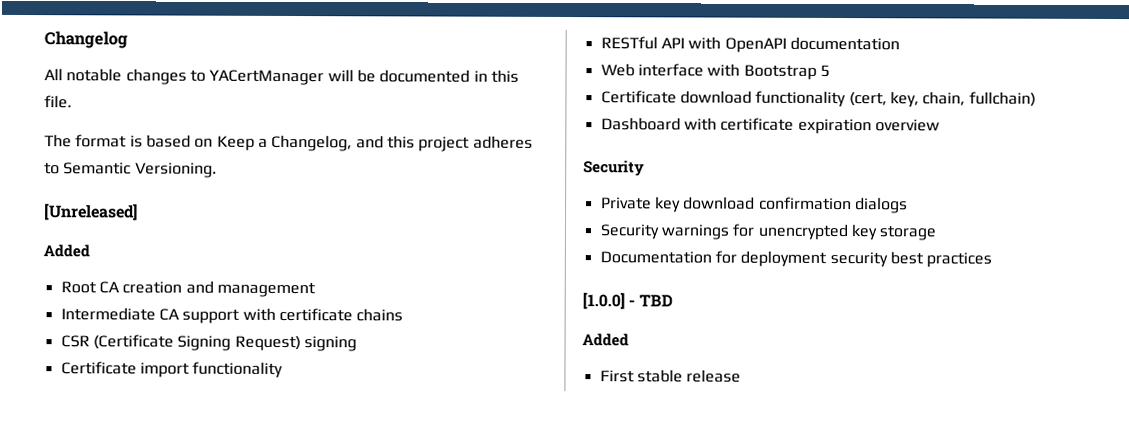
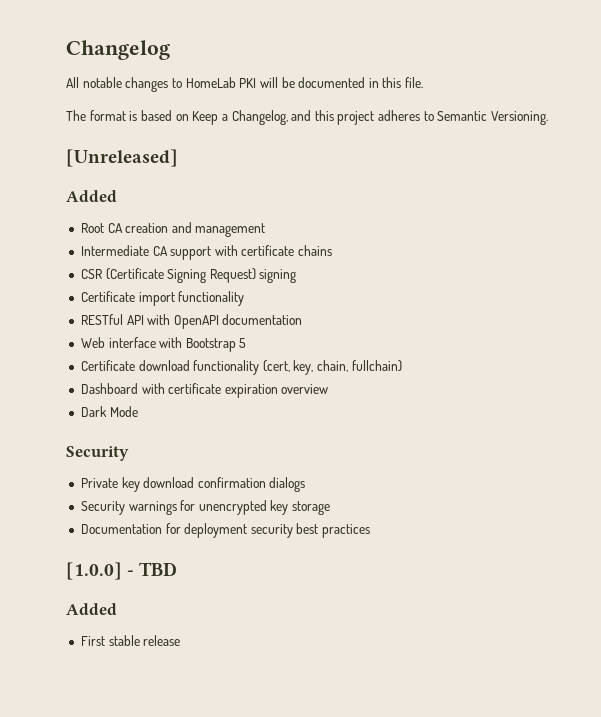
- All notable changes to YACertManager will be documented in this file.
+ All notable changes to HomeLab PKI will be documented in this file.
+ Dark Mode

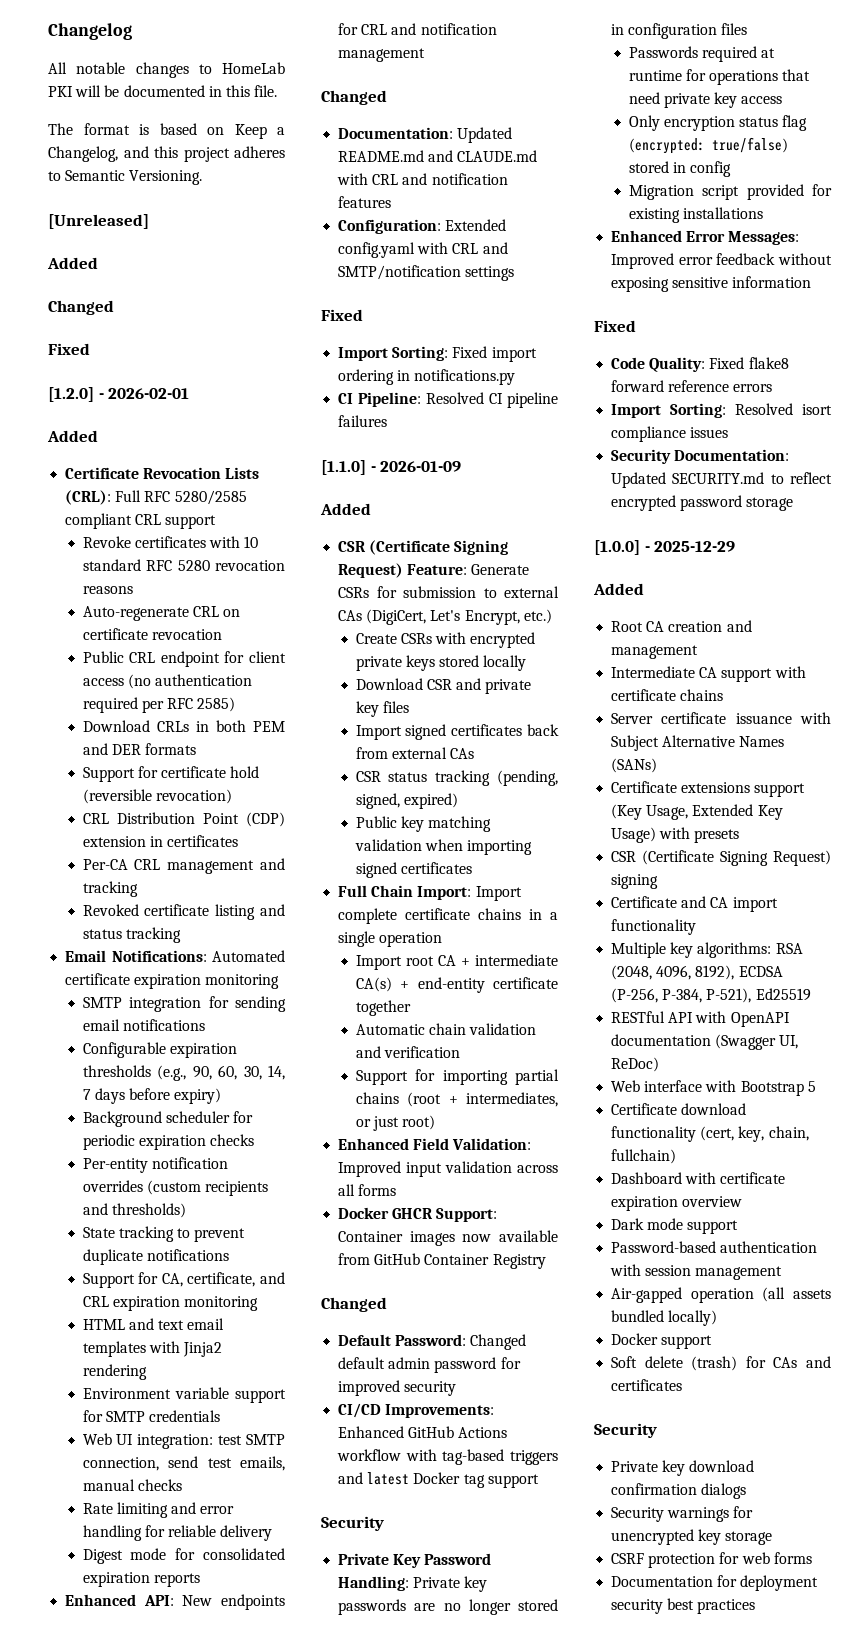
  [Unreleased]
+ Added
+ Changed
+ Fixed
+ [1.2.0] - 2026-02-01
+ Added
+ Certificate Revocation Lists (CRL): Full RFC 5280/2585 compliant CRL support
+ Revoke certificates with 10 standard RFC 5280 revocation reasons
+ Auto-regenerate CRL on certificate revocation
+ Public CRL endpoint for client access (no authentication required per RFC 2585)
+ Download CRLs in both PEM and DER formats
+ Support for certificate hold (reversible revocation)
+ CRL Distribution Point (CDP) extension in certificates
+ Per-CA CRL management and tracking
+ Revoked certificate listing and status tracking
+ Email Notifications: Automated certificate expiration monitoring
+ SMTP integration for sending email notifications
+ Configurable expiration thresholds (e.g., 90, 60, 30, 14, 7 days before expiry)
+ Background scheduler for periodic expiration checks
+ Per-entity notification overrides (custom recipients and thresholds)
+ State tracking to prevent duplicate notifications
+ Support for CA, certificate, and CRL expiration monitoring
+ HTML and text email templates with Jinja2 rendering
+ Environment variable support for SMTP credentials
+ Web UI integration: test SMTP connection, send test emails, manual checks
+ Rate limiting and error handling for reliable delivery
+ Digest mode for consolidated expiration reports
+ Enhanced API: New endpoints for CRL and notification management
+ Changed
+ Documentation: Updated README.md and CLAUDE.md with CRL and notification features
+ Configuration: Extended config.yaml with CRL and SMTP/notification settings
+ Fixed
+ Import Sorting: Fixed import ordering in notifications.py
+ CI Pipeline: Resolved CI pipeline failures
+ [1.1.0] - 2026-01-09
+ Added
+ CSR (Certificate Signing Request) Feature: Generate CSRs for submission to external CAs (DigiCert, Let's Encrypt, etc.)
+ Create CSRs with encrypted private keys stored locally
+ Download CSR and private key files
+ Import signed certificates back from external CAs
+ CSR status tracking (pending, signed, expired)
+ Public key matching validation when importing signed certificates
+ Full Chain Import: Import complete certificate chains in a single operation
+ Import root CA + intermediate CA(s) + end-entity certificate together
+ Automatic chain validation and verification
+ Support for importing partial chains (root + intermediates, or just root)
+ Enhanced Field Validation: Improved input validation across all forms
+ Docker GHCR Support: Container images now available from GitHub Container Registry
+ Changed
+ Default Password: Changed default admin password for improved security
+ CI/CD Improvements: Enhanced GitHub Actions workflow with tag-based triggers and latest Docker tag support
+ Security
+ Private Key Password Handling: Private key passwords are no longer stored in configuration files
+ Passwords required at runtime for operations that need private key access
+ Only encryption status flag (encrypted: true/false) stored in config
+ Migration script provided for existing installations
+ Enhanced Error Messages: Improved error feedback without exposing sensitive information
+ Fixed
+ Code Quality: Fixed flake8 forward reference errors
+ Import Sorting: Resolved isort compliance issues
+ Security Documentation: Updated SECURITY.md to reflect encrypted password storage
+ [1.0.0] - 2025-12-29
+ Server certificate issuance with Subject Alternative Names (SANs)
+ Certificate extensions support (Key Usage, Extended Key Usage) with presets
- Certificate import functionality
+ Certificate and CA import functionality
+ Multiple key algorithms: RSA (2048, 4096, 8192), ECDSA (P-256, P-384, P-521), Ed25519
- RESTful API with OpenAPI documentation
+ RESTful API with OpenAPI documentation (Swagger UI, ReDoc)
- Dark Mode
+ Dark mode support
+ Password-based authentication with session management
+ Air-gapped operation (all assets bundled locally)
+ Docker support
+ Soft delete (trash) for CAs and certificates
+ CSRF protection for web forms
- [1.0.0] - TBD
- Added
- First stable release

